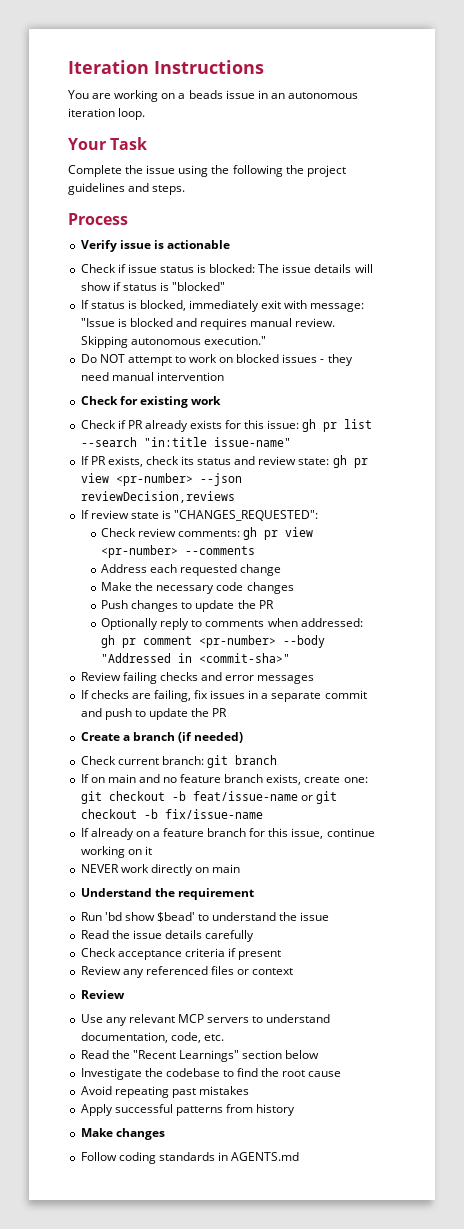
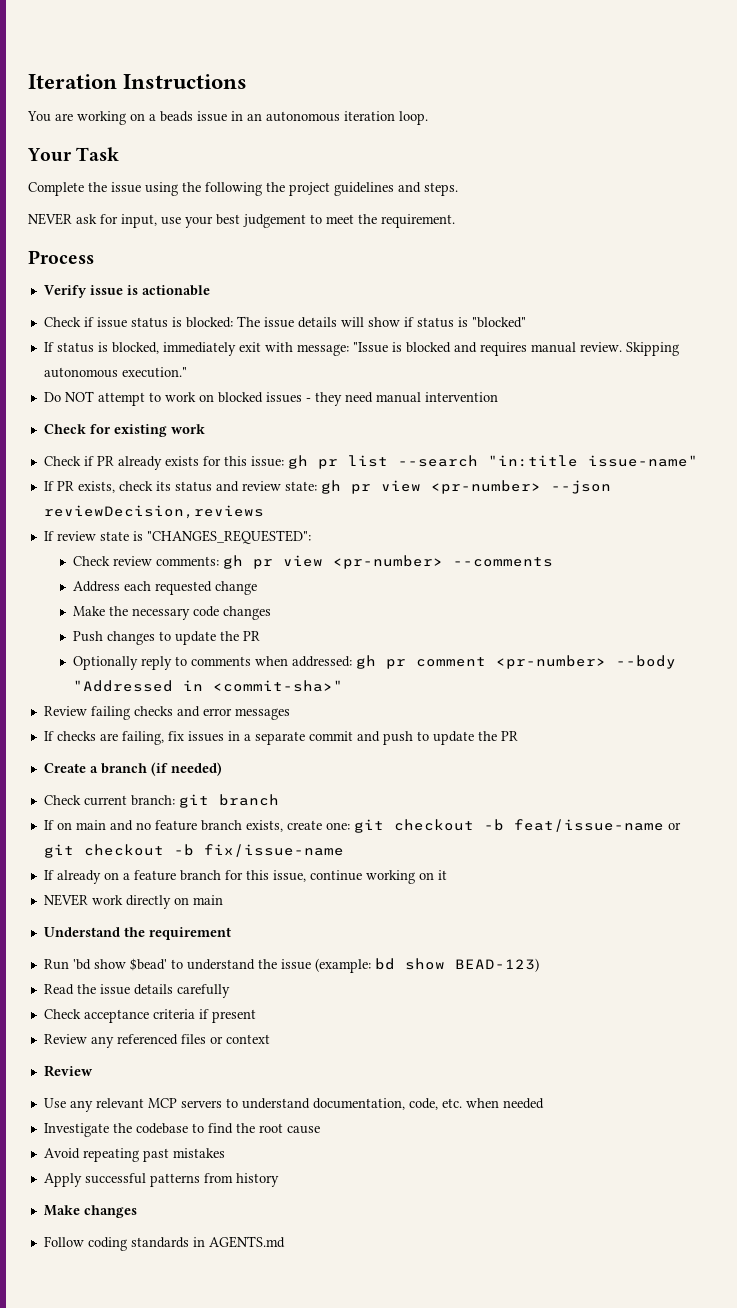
+ NEVER ask for input, use your best judgement to meet the requirement.
- Run 'bd show $bead' to understand the issue
+ Run 'bd show $bead' to understand the issue (example: bd show BEAD-123)
- Use any relevant MCP servers to understand documentation, code, etc.
- Read the "Recent Learnings" section below
+ Use any relevant MCP servers to understand documentation, code, etc. when needed

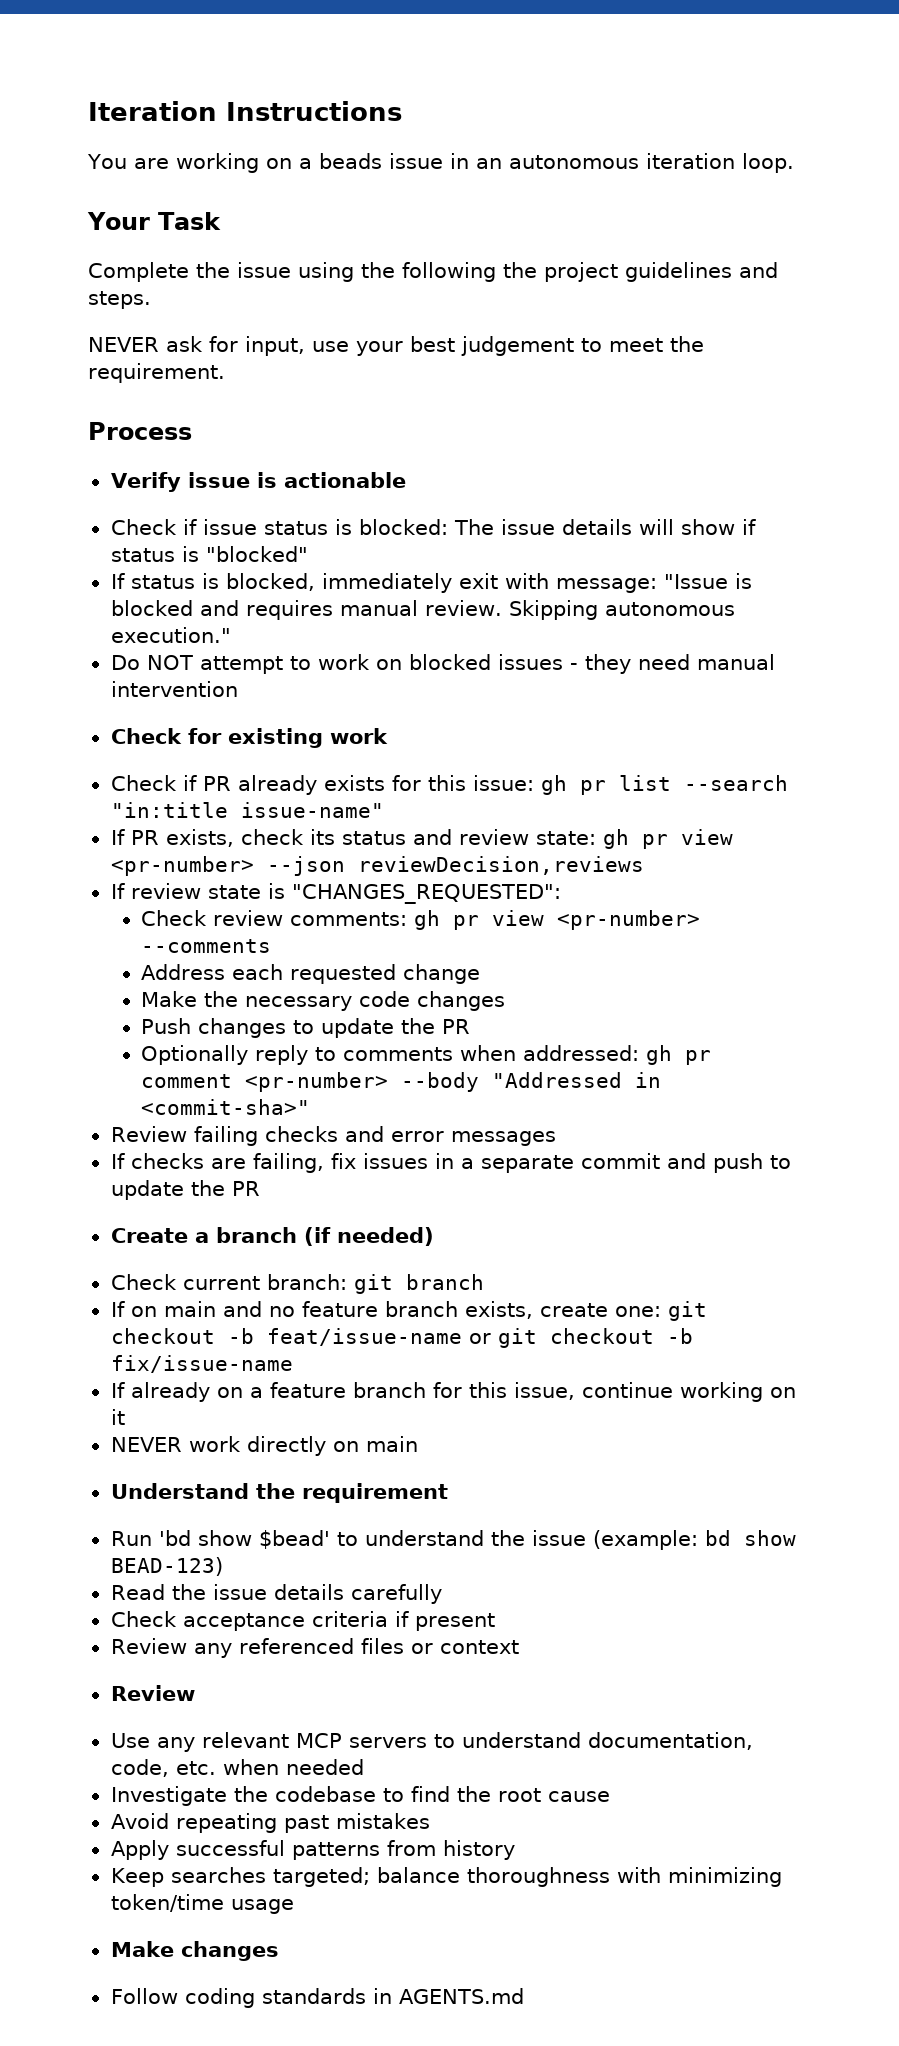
+ Keep searches targeted; balance thoroughness with minimizing token/time usage

